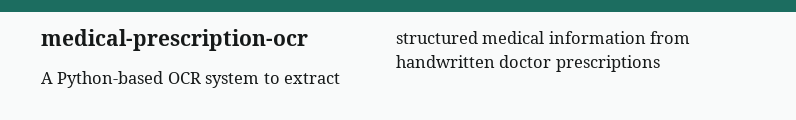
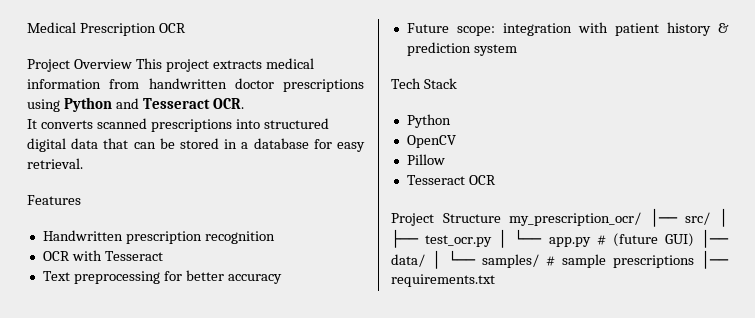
- medical-prescription-ocr
- A Python-based OCR system to extract structured medical information from handwritten doctor prescriptions
+ Medical Prescription OCR
+ Project Overview This project extracts medical information from handwritten doctor prescriptions using Python and Tesseract OCR.
+ It converts scanned prescriptions into structured digital data that can be stored in a database for easy retrieval.
+ Features
+ Handwritten prescription recognition
+ OCR with Tesseract
+ Text preprocessing for better accuracy
+ Future scope: integration with patient history & prediction system
+ Tech Stack
+ Python
+ OpenCV
+ Pillow
+ Tesseract OCR
+ Project Structure my_prescription_ocr/ │── src/ │ ├── test_ocr.py │ └── app.py # (future GUI) │── data/ │ └── samples/ # sample prescriptions │── requirements.txt

